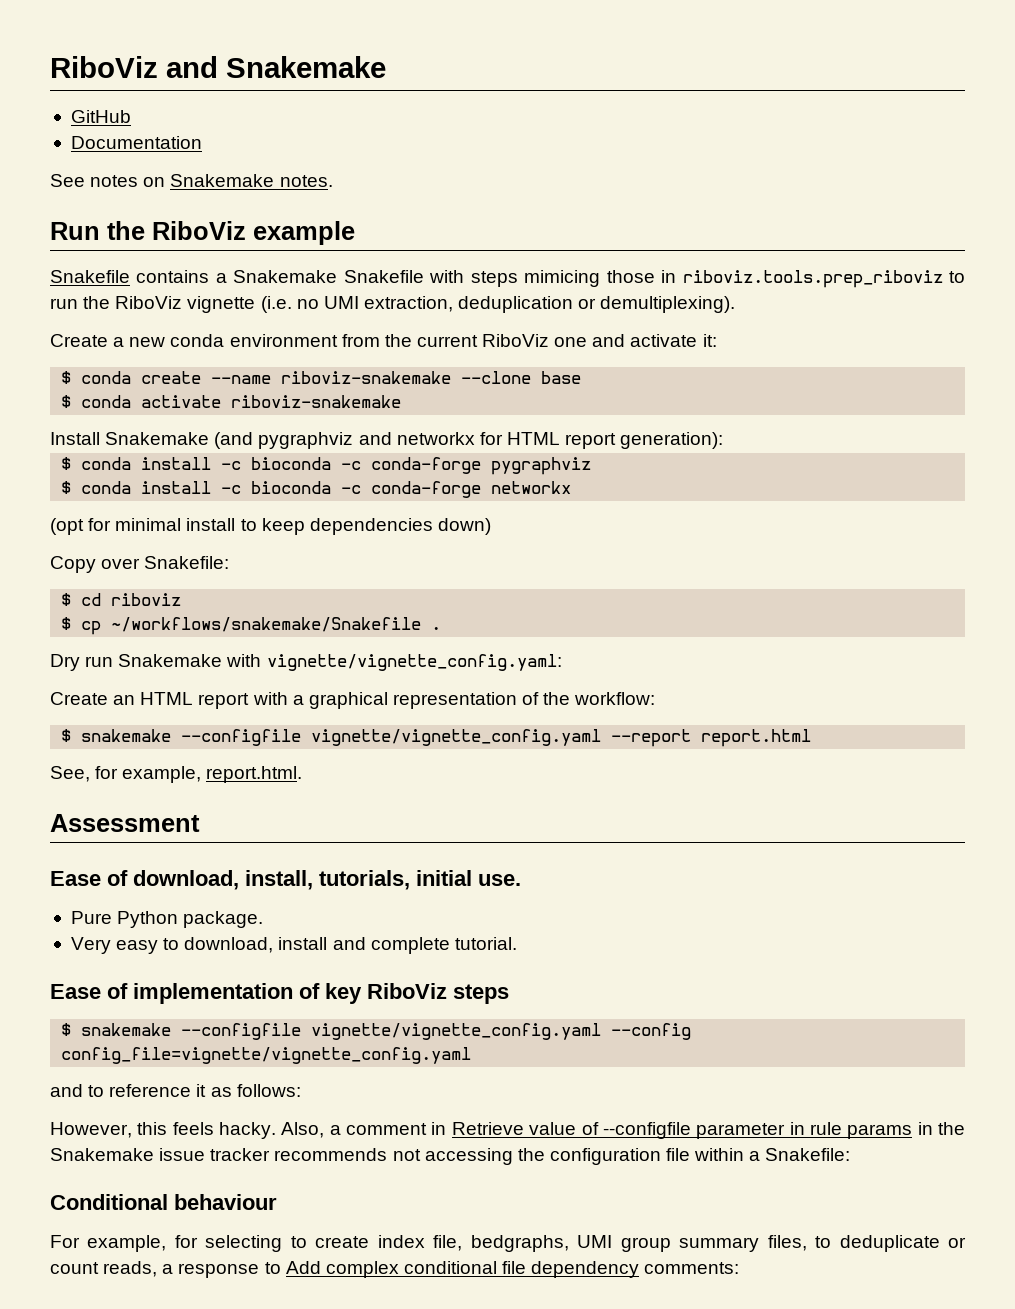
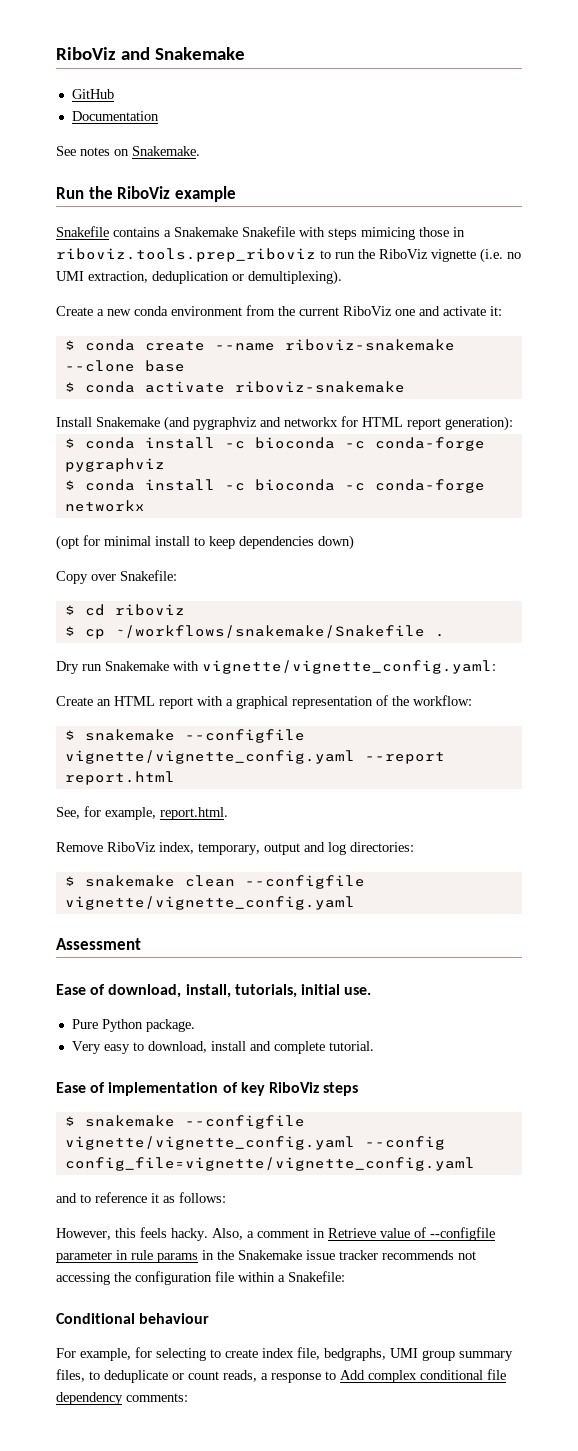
- See notes on Snakemake notes.
+ See notes on Snakemake.
+ Remove RiboViz index, temporary, output and log directories:
+ $ snakemake clean --configfile vignette/vignette_config.yaml

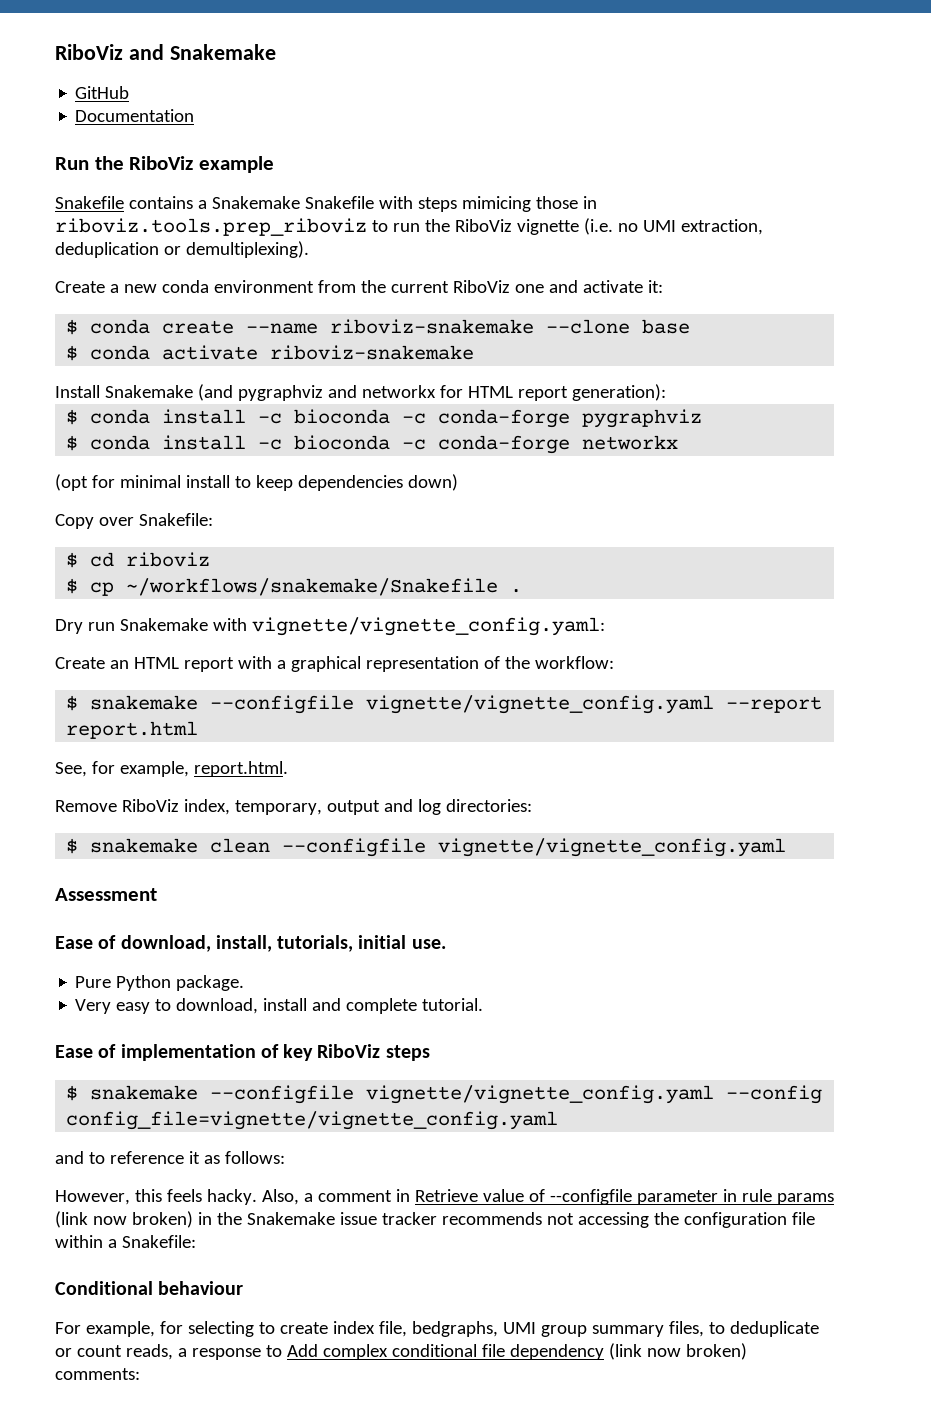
- See notes on Snakemake.
- Also, a comment in Retrieve value of --configfile parameter in rule params in the Snakemake issue tracker recommends not accessing the configuration file within a Snakefile:
+ Also, a comment in Retrieve value of --configfile parameter in rule params (link now broken) in the Snakemake issue tracker recommends not accessing the configuration file within a Snakefile:
- For example, for selecting to create index file, bedgraphs, UMI group summary files, to deduplicate or count reads, a response to Add complex conditional file dependency comments:
+ For example, for selecting to create index file, bedgraphs, UMI group summary files, to deduplicate or count reads, a response to Add complex conditional file dependency (link now broken) comments:

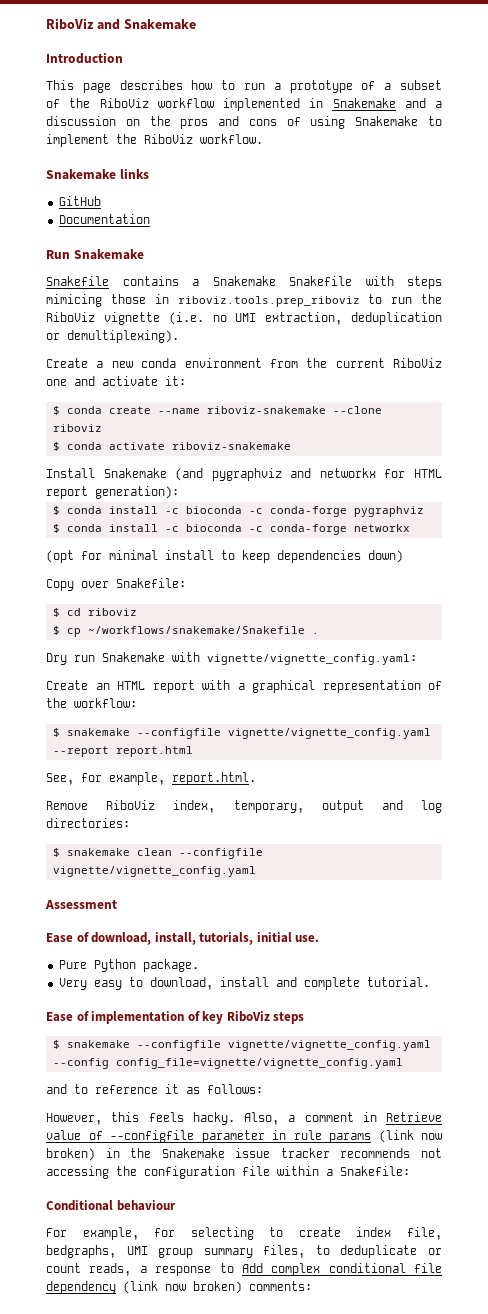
+ Introduction
+ This page describes how to run a prototype of a subset of the RiboViz workflow implemented in Snakemake and a discussion on the pros and cons of using Snakemake to implement the RiboViz workflow.
+ Snakemake links
- Run the RiboViz example
+ Run Snakemake
- $ conda create --name riboviz-snakemake --clone base
+ $ conda create --name riboviz-snakemake --clone riboviz

